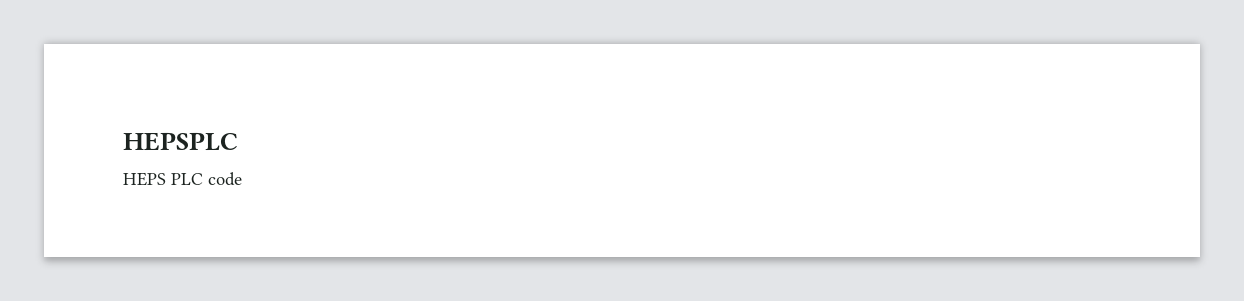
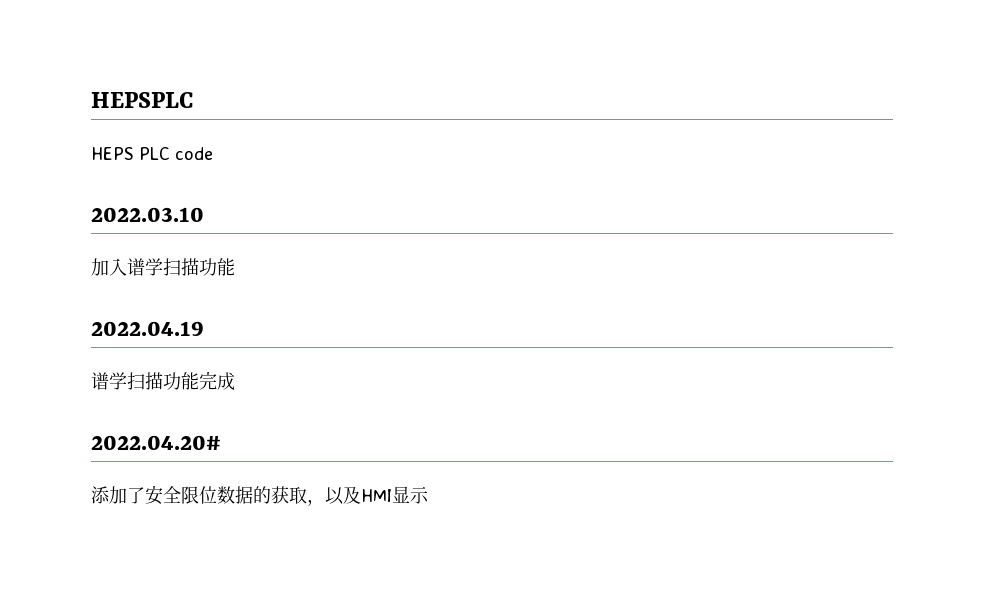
+ 2022.03.10
+ 加入谱学扫描功能
+ 2022.04.19
+ 谱学扫描功能完成
+ 2022.04.20#
+ 添加了安全限位数据的获取，以及HMI显示

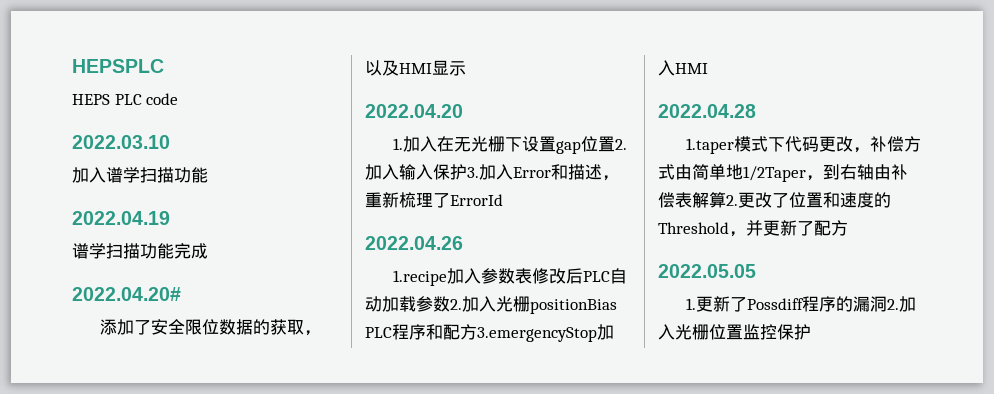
+ 2022.04.20
+ 1.加入在无光栅下设置gap位置2.加入输入保护3.加入Error和描述，重新梳理了ErrorId
+ 2022.04.26
+ 1.recipe加入参数表修改后PLC自动加载参数2.加入光栅positionBias PLC程序和配方3.emergencyStop加入HMI
+ 2022.04.28
+ 1.taper模式下代码更改，补偿方式由简单地1/2Taper，到右轴由补偿表解算2.更改了位置和速度的Threshold，并更新了配方
+ 2022.05.05
+ 1.更新了Possdiff程序的漏洞2.加入光栅位置监控保护

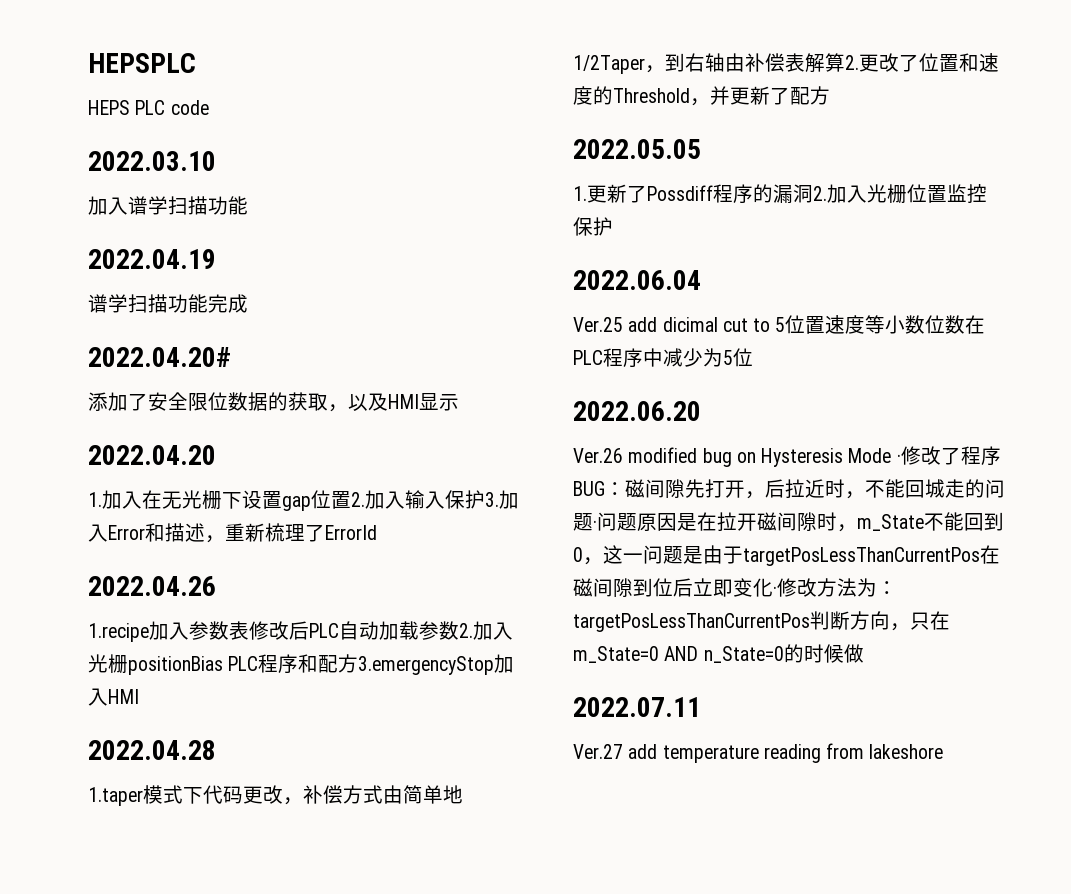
+ 2022.06.04
+ Ver.25 add dicimal cut to 5位置速度等小数位数在PLC程序中减少为5位
+ 2022.06.20
+ Ver.26 modified bug on Hysteresis Mode ·修改了程序BUG：磁间隙先打开，后拉近时，不能回城走的问题·问题原因是在拉开磁间隙时，m_State不能回到0，这一问题是由于targetPosLessThanCurrentPos在磁间隙到位后立即变化·修改方法为：targetPosLessThanCurrentPos判断方向，只在m_State=0 AND n_State=0的时候做
+ 2022.07.11
+ Ver.27 add temperature reading from lakeshore

